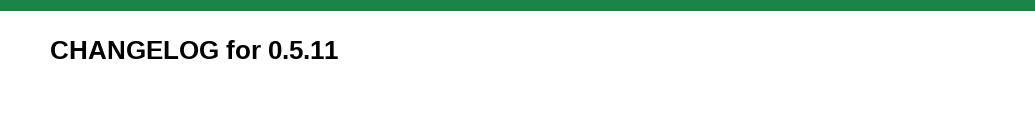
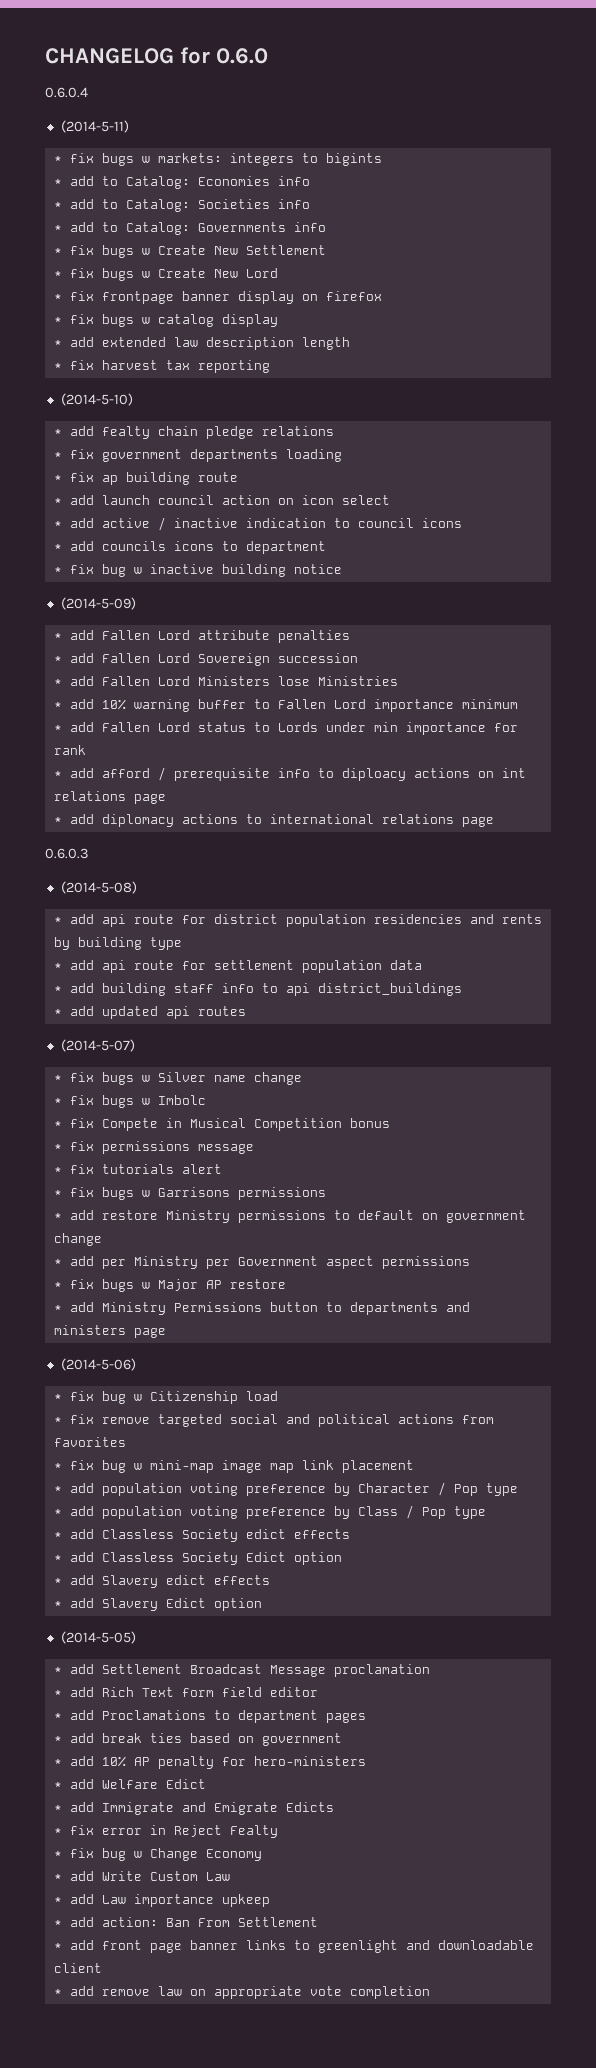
- CHANGELOG for 0.5.11
+ CHANGELOG for 0.6.0
+ 0.6.0.4
+ (2014-5-11)
+ * fix bugs w markets: integers to bigints
+ * add to Catalog: Economies info
+ * add to Catalog: Societies info
+ * add to Catalog: Governments info
+ * fix bugs w Create New Settlement
+ * fix bugs w Create New Lord
+ * fix frontpage banner display on firefox
+ * fix bugs w catalog display
+ * add extended law description length
+ * fix harvest tax reporting
+ (2014-5-10)
+ * add fealty chain pledge relations
+ * fix government departments loading
+ * fix ap building route
+ * add launch council action on icon select
+ * add active / inactive indication to council icons
+ * add councils icons to department
+ * fix bug w inactive building notice
+ (2014-5-09)
+ * add Fallen Lord attribute penalties
+ * add Fallen Lord Sovereign succession
+ * add Fallen Lord Ministers lose Ministries
+ * add 10% warning buffer to Fallen Lord importance minimum
+ * add Fallen Lord status to Lords under min importance for rank
+ * add afford / prerequisite info to diploacy actions on int relations page
+ * add diplomacy actions to international relations page
+ 0.6.0.3
+ (2014-5-08)
+ * add api route for district population residencies and rents by building type
+ * add api route for settlement population data
+ * add building staff info to api district_buildings
+ * add updated api routes
+ (2014-5-07)
+ * fix bugs w Silver name change
+ * fix bugs w Imbolc
+ * fix Compete in Musical Competition bonus
+ * fix permissions message
+ * fix tutorials alert
+ * fix bugs w Garrisons permissions
+ * add restore Ministry permissions to default on government change
+ * add per Ministry per Government aspect permissions
+ * fix bugs w Major AP restore
+ * add Ministry Permissions button to departments and ministers page
+ (2014-5-06)
+ * fix bug w Citizenship load
+ * fix remove targeted social and political actions from favorites
+ * fix bug w mini-map image map link placement
+ * add population voting preference by Character / Pop type
+ * add population voting preference by Class / Pop type
+ * add Classless Society edict effects
+ * add Classless Society Edict option
+ * add Slavery edict effects
+ * add Slavery Edict option
+ (2014-5-05)
+ * add Settlement Broadcast Message proclamation
+ * add Rich Text form field editor
+ * add Proclamations to department pages
+ * add break ties based on government
+ * add 10% AP penalty for hero-ministers
+ * add Welfare Edict
+ * add Immigrate and Emigrate Edicts
+ * fix error in Reject Fealty
+ * fix bug w Change Economy
+ * add Write Custom Law
+ * add Law importance upkeep
+ * add action: Ban From Settlement
+ * add front page banner links to greenlight and downloadable client
+ * add remove law on appropriate vote completion

